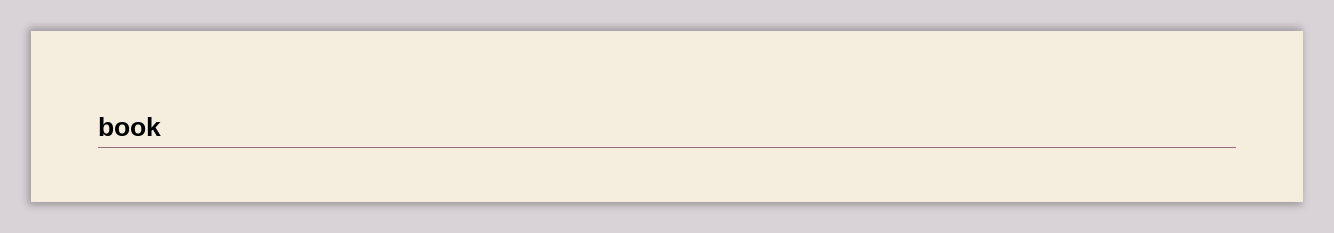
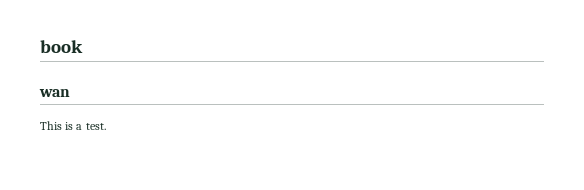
+ wan
+ This is a test.

